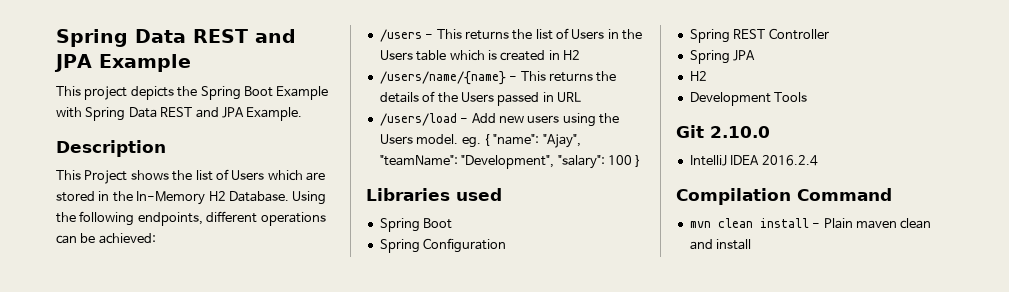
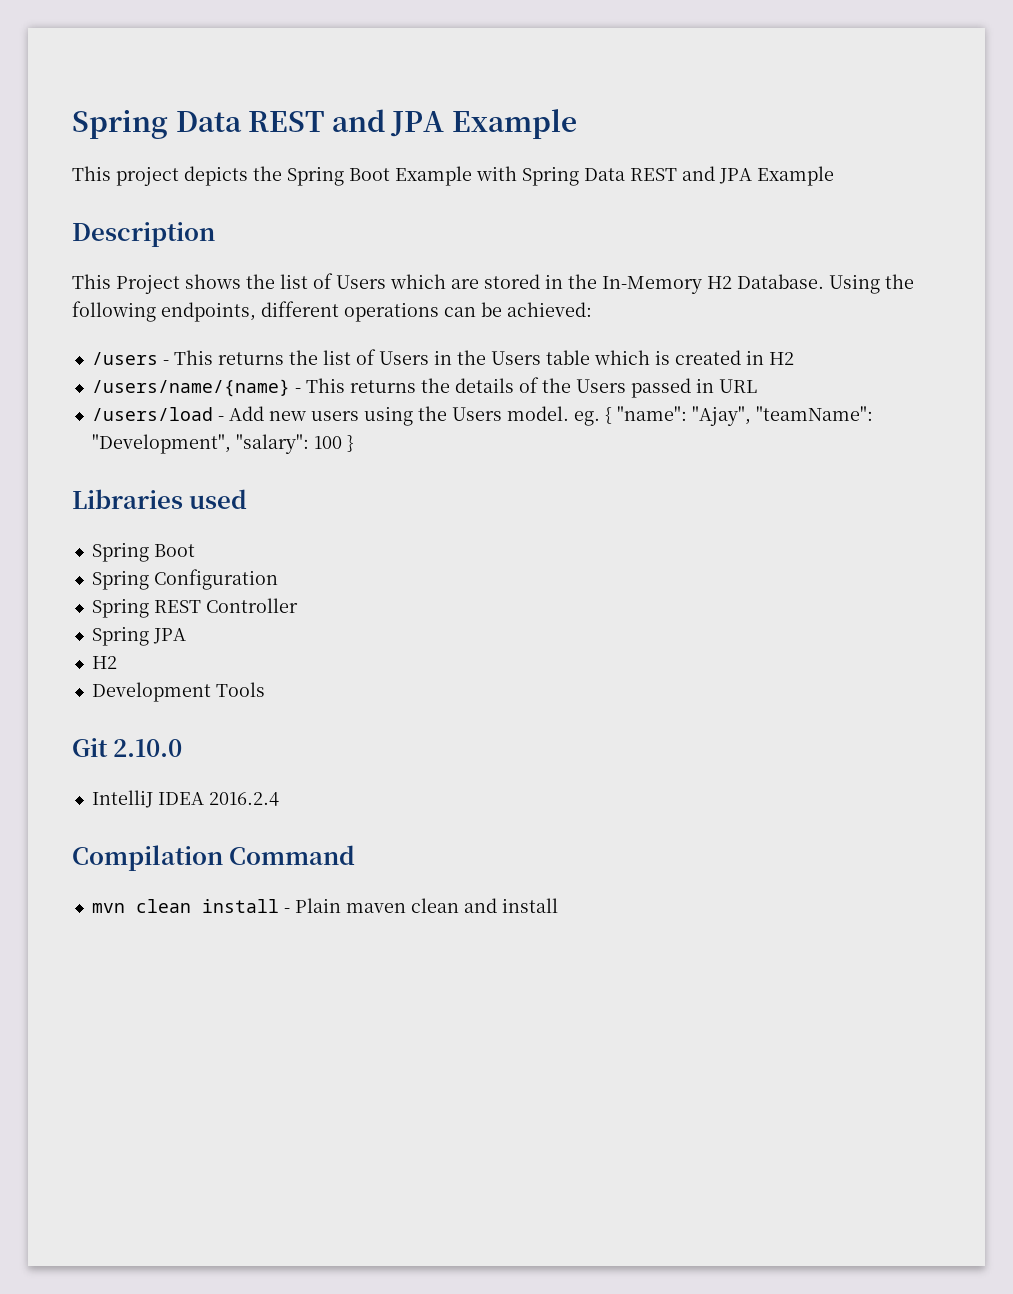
- This project depicts the Spring Boot Example with Spring Data REST and JPA Example.
+ This project depicts the Spring Boot Example with Spring Data REST and JPA Example

